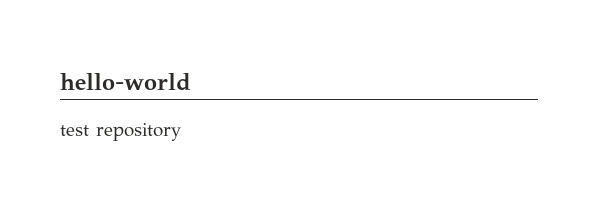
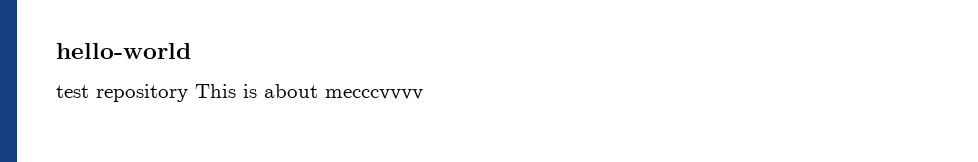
- test repository
+ test repository This is about mecccvvvv

